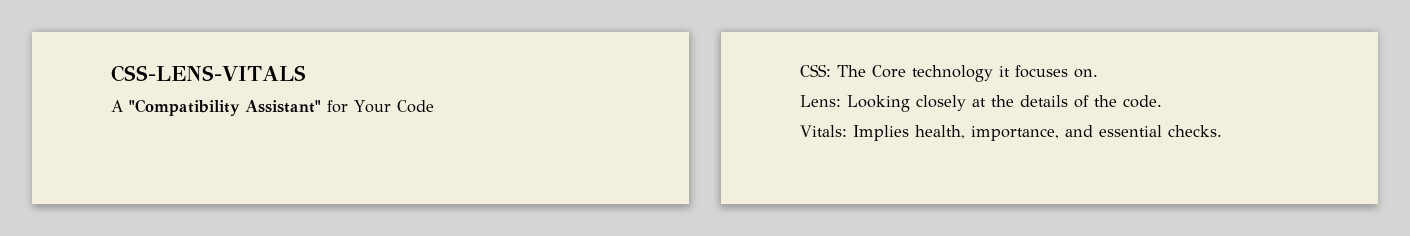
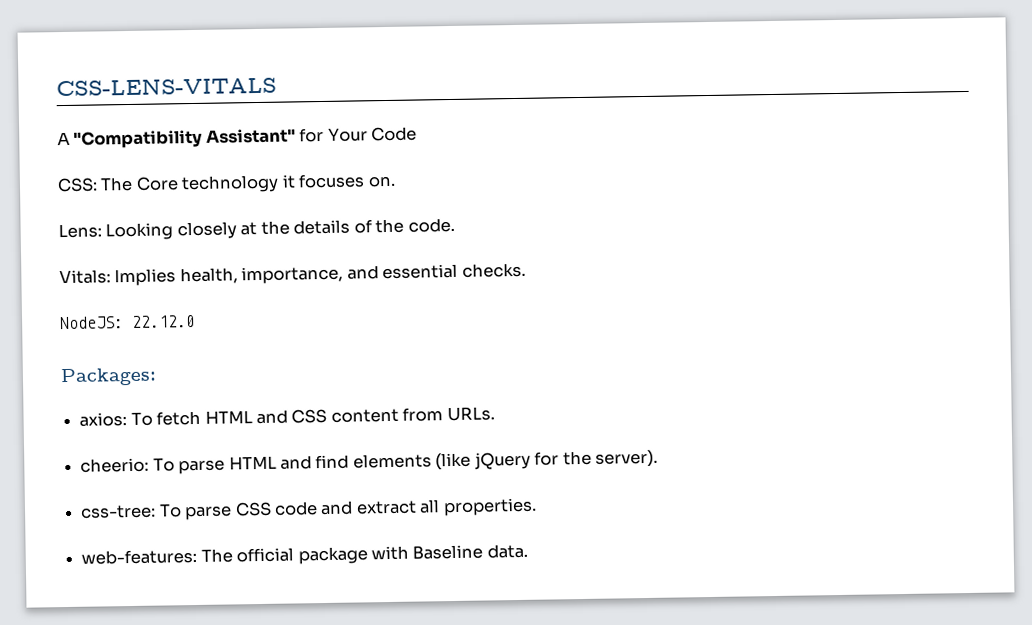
+ NodeJS: 22.12.0
+ Packages:
+ axios: To fetch HTML and CSS content from URLs.
+ cheerio: To parse HTML and find elements (like jQuery for the server).
+ css-tree: To parse CSS code and extract all properties.
+ web-features: The official package with Baseline data.

